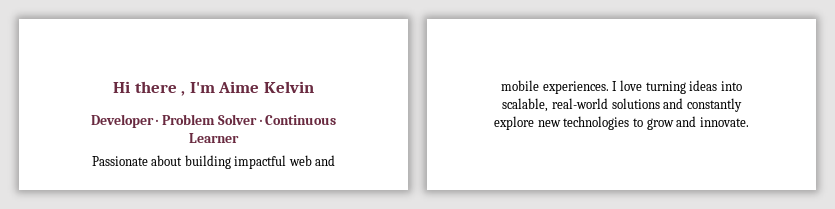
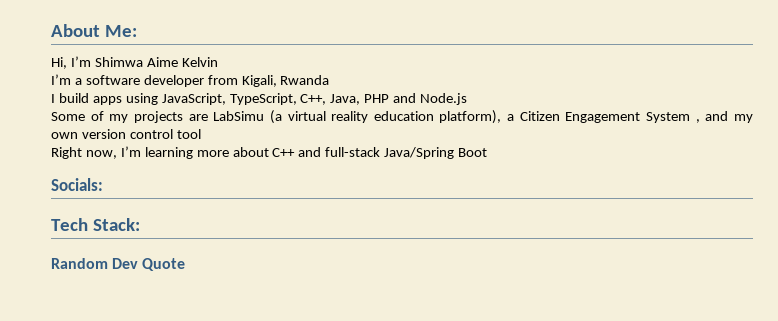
- Hi there , I'm Aime Kelvin
- Developer · Problem Solver · Continuous Learner
- Passionate about building impactful web and mobile experiences. I love turning ideas into scalable, real-world solutions and constantly explore new technologies to grow and innovate.
+ About Me:
+ Hi, I’m Shimwa Aime Kelvin
+ I’m a software developer from Kigali, Rwanda
+ I build apps using JavaScript, TypeScript, C++, Java, PHP and Node.js
+ Some of my projects are LabSimu (a virtual reality education platform), a Citizen Engagement System , and my own version control tool
+ Right now, I’m learning more about C++ and full-stack Java/Spring Boot
+ Socials:
+ Tech Stack:
+ Random Dev Quote

